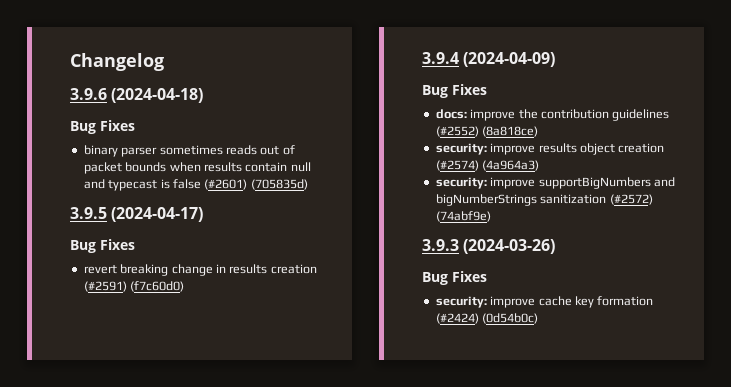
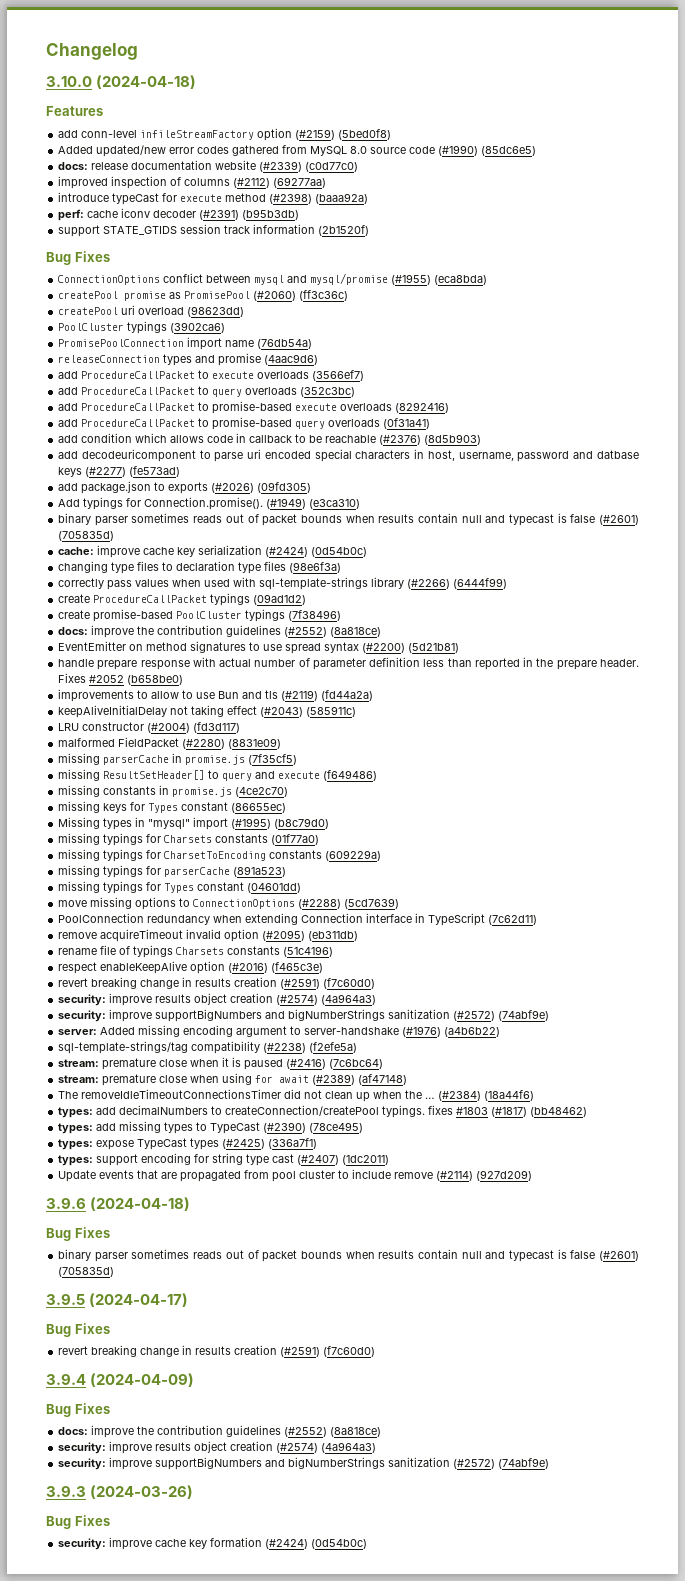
+ 3.10.0 (2024-04-18)
+ Features
+ add conn-level infileStreamFactory option (#2159) (5bed0f8)
+ Added updated/new error codes gathered from MySQL 8.0 source code (#1990) (85dc6e5)
+ docs: release documentation website (#2339) (c0d77c0)
+ improved inspection of columns (#2112) (69277aa)
+ introduce typeCast for execute method (#2398) (baaa92a)
+ perf: cache iconv decoder (#2391) (b95b3db)
+ support STATE_GTIDS session track information (2b1520f)
+ Bug Fixes
+ ConnectionOptions conflict between mysql and mysql/promise (#1955) (eca8bda)
+ createPool promise as PromisePool (#2060) (ff3c36c)
+ createPool uri overload (98623dd)
+ PoolCluster typings (3902ca6)
+ PromisePoolConnection import name (76db54a)
+ releaseConnection types and promise (4aac9d6)
+ add ProcedureCallPacket to execute overloads (3566ef7)
+ add ProcedureCallPacket to query overloads (352c3bc)
+ add ProcedureCallPacket to promise-based execute overloads (8292416)
+ add ProcedureCallPacket to promise-based query overloads (0f31a41)
+ add condition which allows code in callback to be reachable (#2376) (8d5b903)
+ add decodeuricomponent to parse uri encoded special characters in host, username, password and datbase keys (#2277) (fe573ad)
+ add package.json to exports (#2026) (09fd305)
+ Add typings for Connection.promise(). (#1949) (e3ca310)
+ binary parser sometimes reads out of packet bounds when results contain null and typecast is false (#2601) (705835d)
+ cache: improve cache key serialization (#2424) (0d54b0c)
+ changing type files to declaration type files (98e6f3a)
+ correctly pass values when used with sql-template-strings library (#2266) (6444f99)
+ create ProcedureCallPacket typings (09ad1d2)
+ create promise-based PoolCluster typings (7f38496)
+ docs: improve the contribution guidelines (#2552) (8a818ce)
+ EventEmitter on method signatures to use spread syntax (#2200) (5d21b81)
+ handle prepare response with actual number of parameter definition less than reported in the prepare header. Fixes #2052 (b658be0)
+ improvements to allow to use Bun and tls (#2119) (fd44a2a)
+ keepAliveInitialDelay not taking effect (#2043) (585911c)
+ LRU constructor (#2004) (fd3d117)
+ malformed FieldPacket (#2280) (8831e09)
+ missing parserCache in promise.js (7f35cf5)
+ missing ResultSetHeader[] to query and execute (f649486)
+ missing constants in promise.js (4ce2c70)
+ missing keys for Types constant (86655ec)
+ Missing types in "mysql" import (#1995) (b8c79d0)
+ missing typings for Charsets constants (01f77a0)
+ missing typings for CharsetToEncoding constants (609229a)
+ missing typings for parserCache (891a523)
+ missing typings for Types constant (04601dd)
+ move missing options to ConnectionOptions (#2288) (5cd7639)
+ PoolConnection redundancy when extending Connection interface in TypeScript (7c62d11)
+ remove acquireTimeout invalid option (#2095) (eb311db)
+ rename file of typings Charsets constants (51c4196)
+ respect enableKeepAlive option (#2016) (f465c3e)
+ revert breaking change in results creation (#2591) (f7c60d0)
+ security: improve results object creation (#2574) (4a964a3)
+ security: improve supportBigNumbers and bigNumberStrings sanitization (#2572) (74abf9e)
+ server: Added missing encoding argument to server-handshake (#1976) (a4b6b22)
+ sql-template-strings/tag compatibility (#2238) (f2efe5a)
+ stream: premature close when it is paused (#2416) (7c6bc64)
+ stream: premature close when using for await (#2389) (af47148)
+ The removeIdleTimeoutConnectionsTimer did not clean up when the … (#2384) (18a44f6)
+ types: add decimalNumbers to createConnection/createPool typings. fixes #1803 (#1817) (bb48462)
+ types: add missing types to TypeCast (#2390) (78ce495)
+ types: expose TypeCast types (#2425) (336a7f1)
+ types: support encoding for string type cast (#2407) (1dc2011)
+ Update events that are propagated from pool cluster to include remove (#2114) (927d209)

